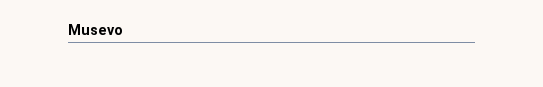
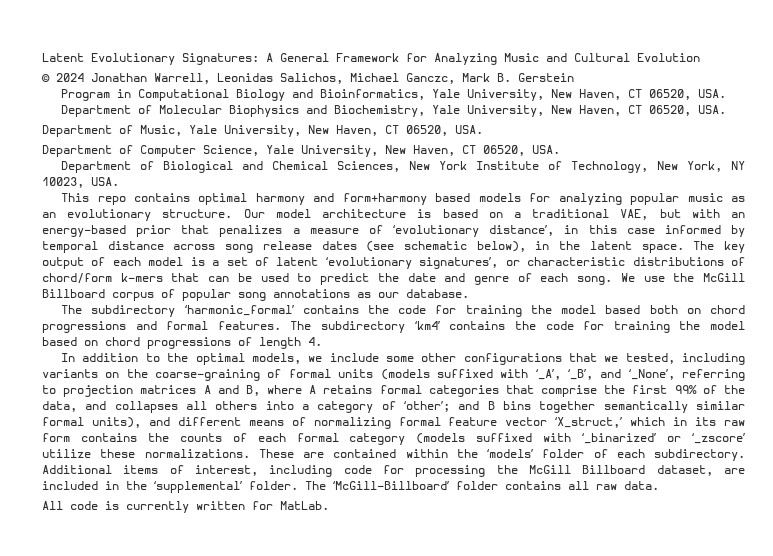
- Musevo
+ Latent Evolutionary Signatures: A General Framework for Analyzing Music and Cultural Evolution
+ © 2024 Jonathan Warrell, Leonidas Salichos, Michael Ganczc, Mark B. Gerstein
+ Program in Computational Biology and Bioinformatics, Yale University, New Haven, CT 06520, USA.
+ Department of Molecular Biophysics and Biochemistry, Yale University, New Haven, CT 06520, USA.
+ Department of Music, Yale University, New Haven, CT 06520, USA.
+ Department of Computer Science, Yale University, New Haven, CT 06520, USA.
+ Department of Biological and Chemical Sciences, New York Institute of Technology, New York, NY 10023, USA.
+ This repo contains optimal harmony and form+harmony based models for analyzing popular music as an evolutionary structure. Our model architecture is based on a traditional VAE, but with an energy-based prior that penalizes a measure of ‘evolutionary distance’, in this case informed by temporal distance across song release dates (see schematic below), in the latent space. The key output of each model is a set of latent ‘evolutionary signatures’, or characteristic distributions of chord/form k-mers that can be used to predict the date and genre of each song. We use the McGill Billboard corpus of popular song annotations as our database.
+ The subdirectory ‘harmonic_formal’ contains the code for training the model based both on chord progressions and formal features. The subdirectory ‘km4’ contains the code for training the model based on chord progressions of length 4.
+ In addition to the optimal models, we include some other configurations that we tested, including variants on the coarse-graining of formal units (models suffixed with ‘_A’, ‘_B’, and ‘_None’, referring to projection matrices A and B, where A retains formal categories that comprise the first 99% of the data, and collapses all others into a category of ‘other’; and B bins together semantically similar formal units), and different means of normalizing formal feature vector ‘X_struct,’ which in its raw form contains the counts of each formal category (models suffixed with ‘_binarized’ or ‘_zscore’ utilize these normalizations. These are contained within the ‘models’ folder of each subdirectory. Additional items of interest, including code for processing the McGill Billboard dataset, are included in the ‘supplemental’ folder. The ‘McGill-Billboard’ folder contains all raw data.
+ All code is currently written for MatLab.

